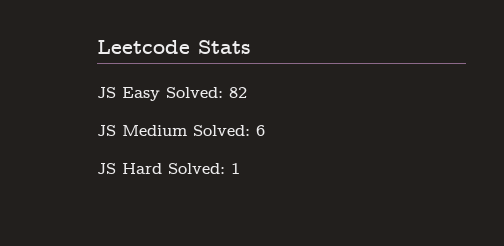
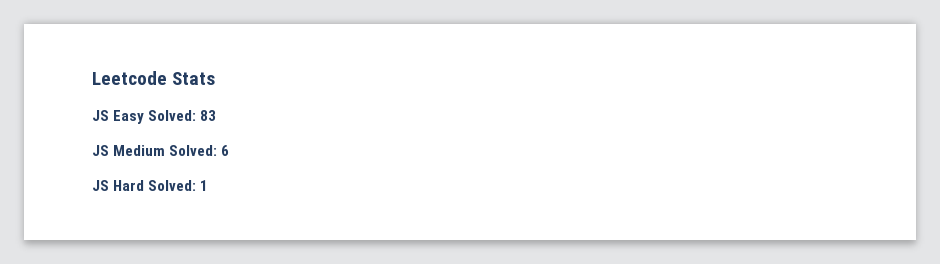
- JS Easy Solved: 82
+ JS Easy Solved: 83

